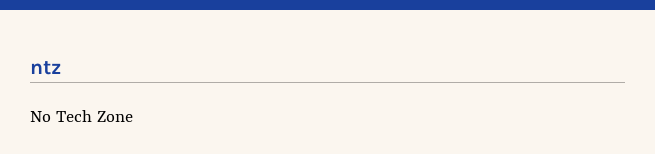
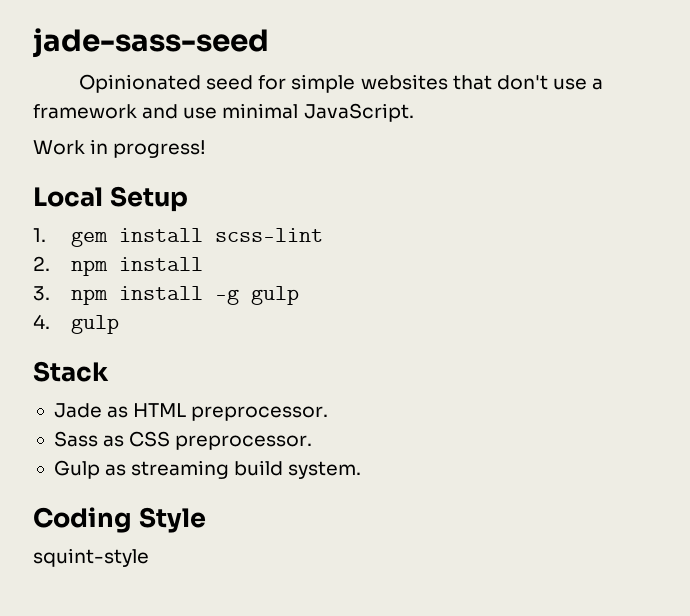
- ntz
- No Tech Zone
+ jade-sass-seed
+ Opinionated seed for simple websites that don't use a framework and use minimal JavaScript.
+ Work in progress!
+ Local Setup
+ 1. gem install scss-lint
+ 2. npm install
+ 3. npm install -g gulp
+ 4. gulp
+ Stack
+ Jade as HTML preprocessor.
+ Sass as CSS preprocessor.
+ Gulp as streaming build system.
+ Coding Style
+ squint-style

